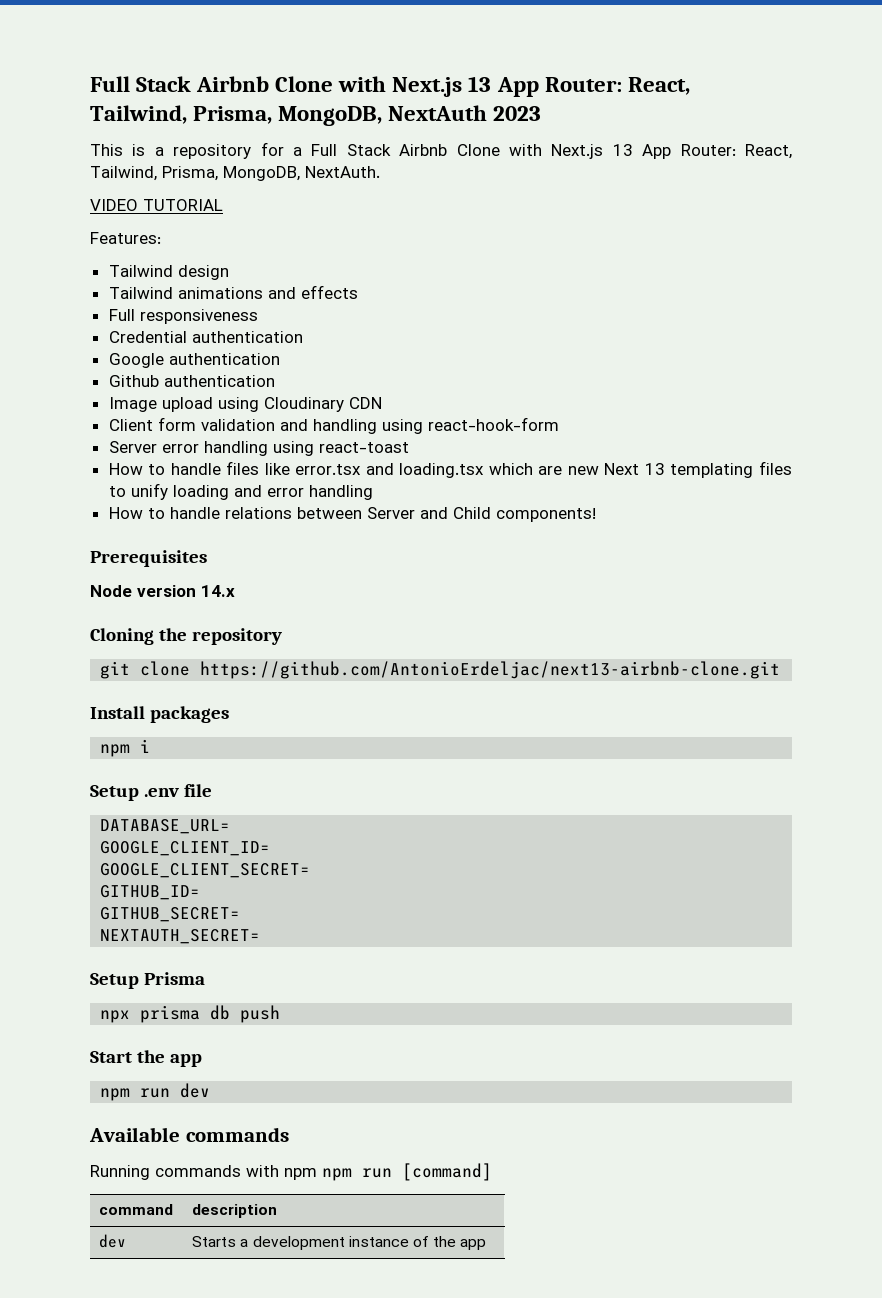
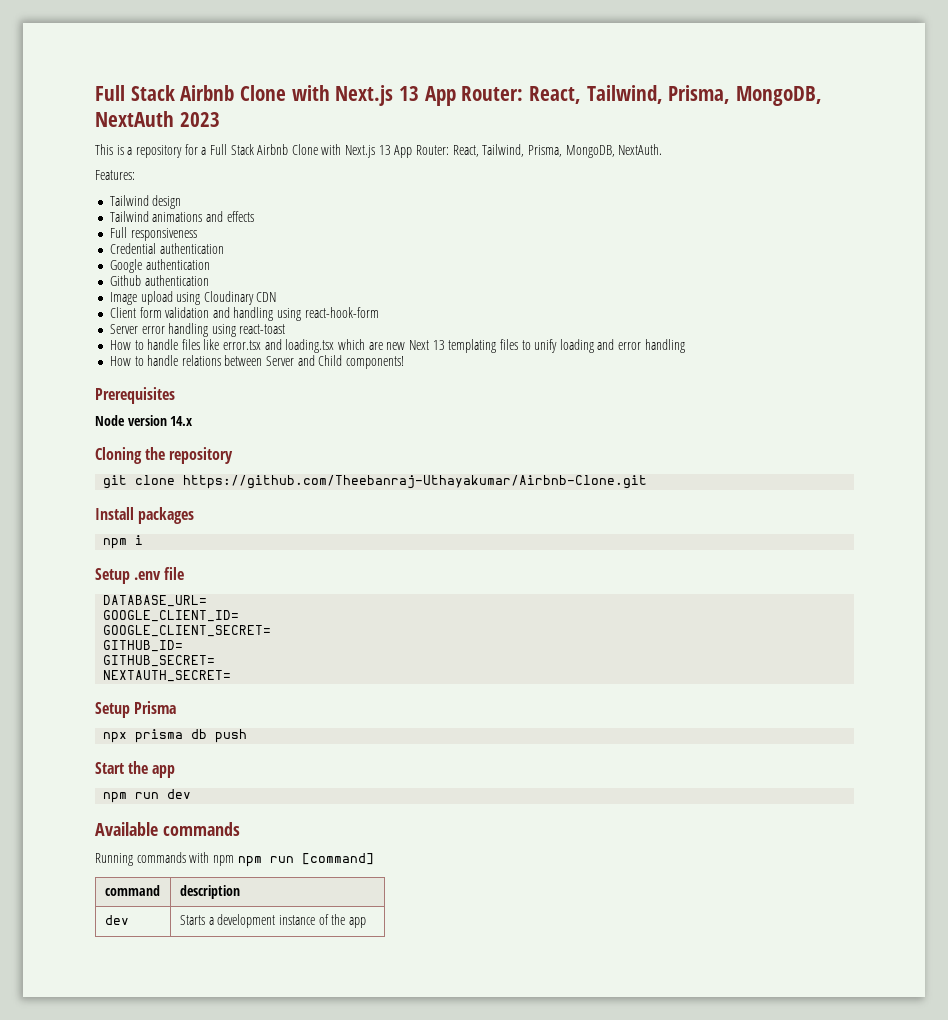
- VIDEO TUTORIAL
- git clone https://github.com/AntonioErdeljac/next13-airbnb-clone.git
+ git clone https://github.com/Theebanraj-Uthayakumar/Airbnb-Clone.git

